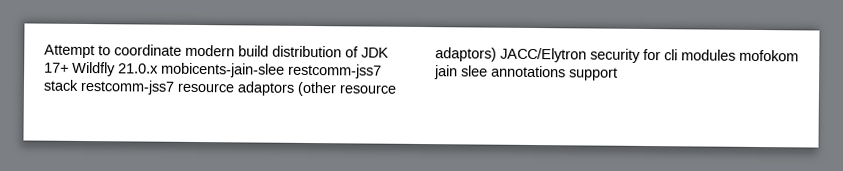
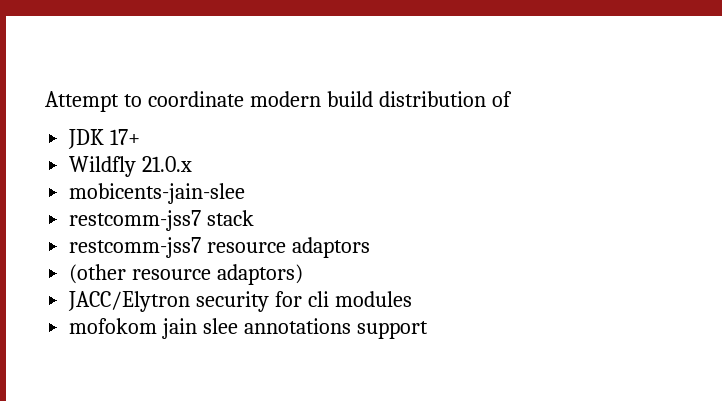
- Attempt to coordinate modern build distribution of JDK 17+ Wildfly 21.0.x mobicents-jain-slee restcomm-jss7 stack restcomm-jss7 resource adaptors (other resource adaptors) JACC/Elytron security for cli modules mofokom jain slee annotations support
+ Attempt to coordinate modern build distribution of
+ JDK 17+
+ Wildfly 21.0.x
+ mobicents-jain-slee
+ restcomm-jss7 stack
+ restcomm-jss7 resource adaptors
+ (other resource adaptors)
+ JACC/Elytron security for cli modules
+ mofokom jain slee annotations support

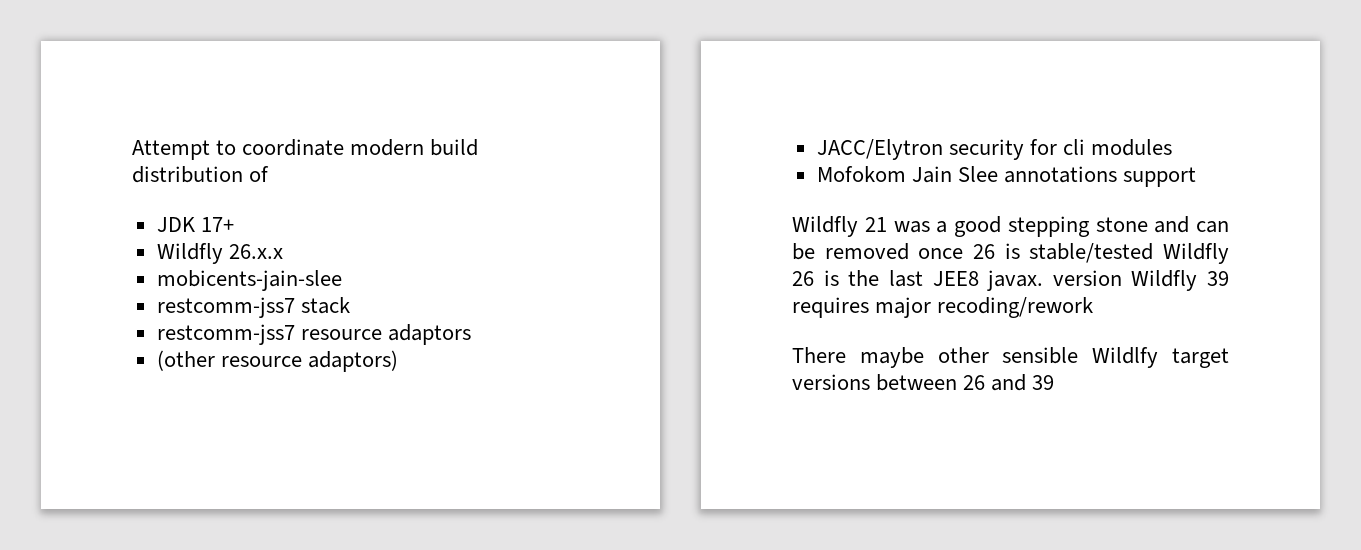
- Wildfly 21.0.x
+ Wildfly 26.x.x
- mofokom jain slee annotations support
+ Mofokom Jain Slee annotations support
+ Wildfly 21 was a good stepping stone and can be removed once 26 is stable/tested Wildfly 26 is the last JEE8 javax. version Wildfly 39 requires major recoding/rework
+ There maybe other sensible Wildlfy target versions between 26 and 39

